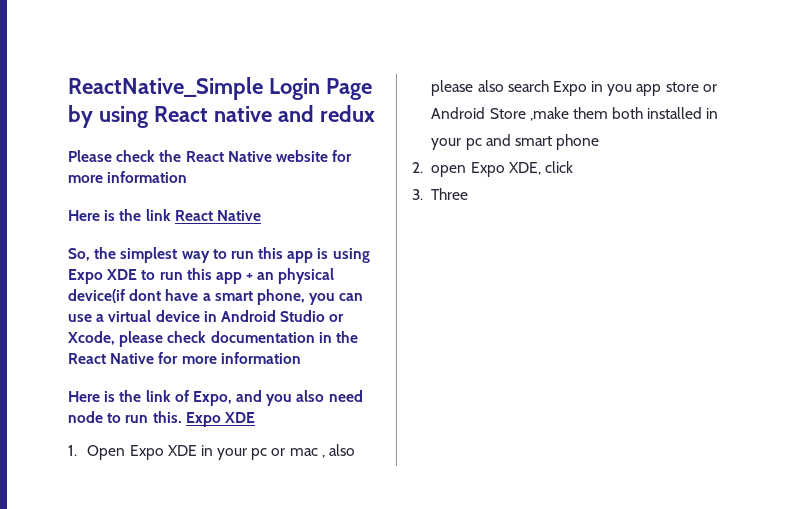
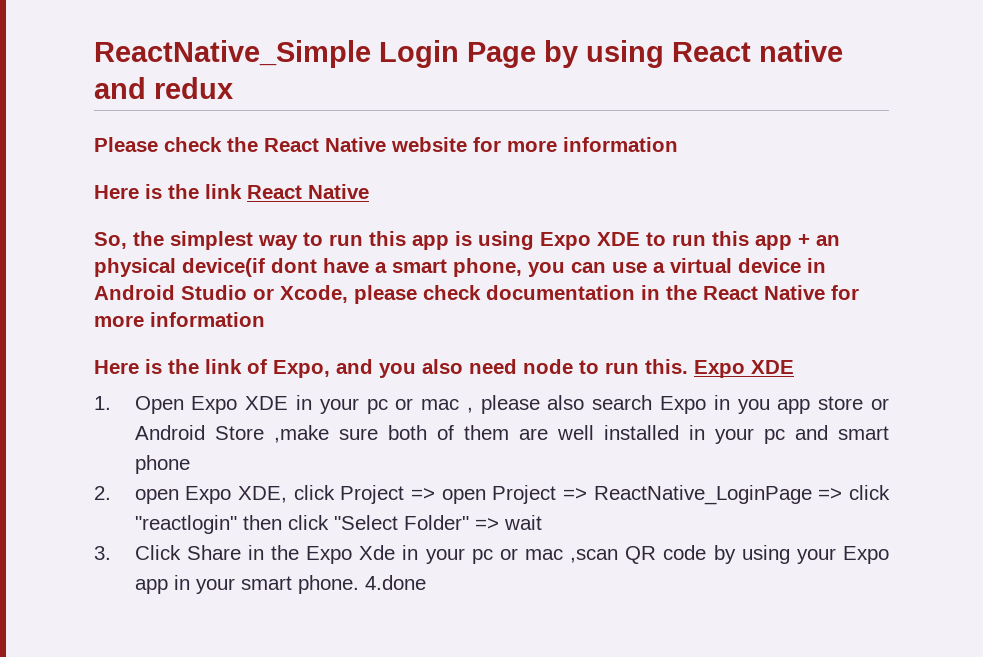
- 1. Open Expo XDE in your pc or mac , also please also search Expo in you app store or Android Store ,make them both installed in your pc and smart phone
+ 1. Open Expo XDE in your pc or mac , please also search Expo in you app store or Android Store ,make sure both of them are well installed in your pc and smart phone
- 2. open Expo XDE, click
- 3. Three
+ 2. open Expo XDE, click Project => open Project => ReactNative_LoginPage => click "reactlogin" then click "Select Folder" => wait
+ 3. Click Share in the Expo Xde in your pc or mac ,scan QR code by using your Expo app in your smart phone. 4.done

